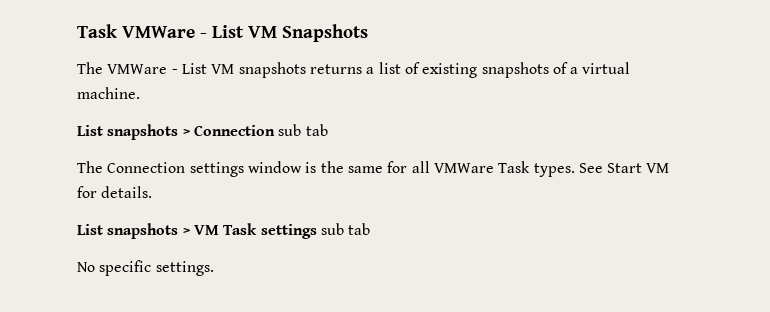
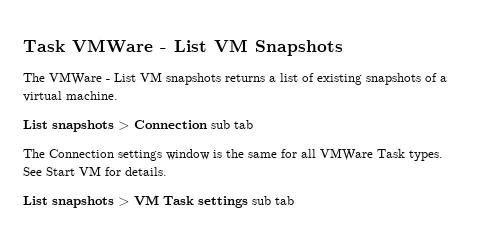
- No specific settings.

